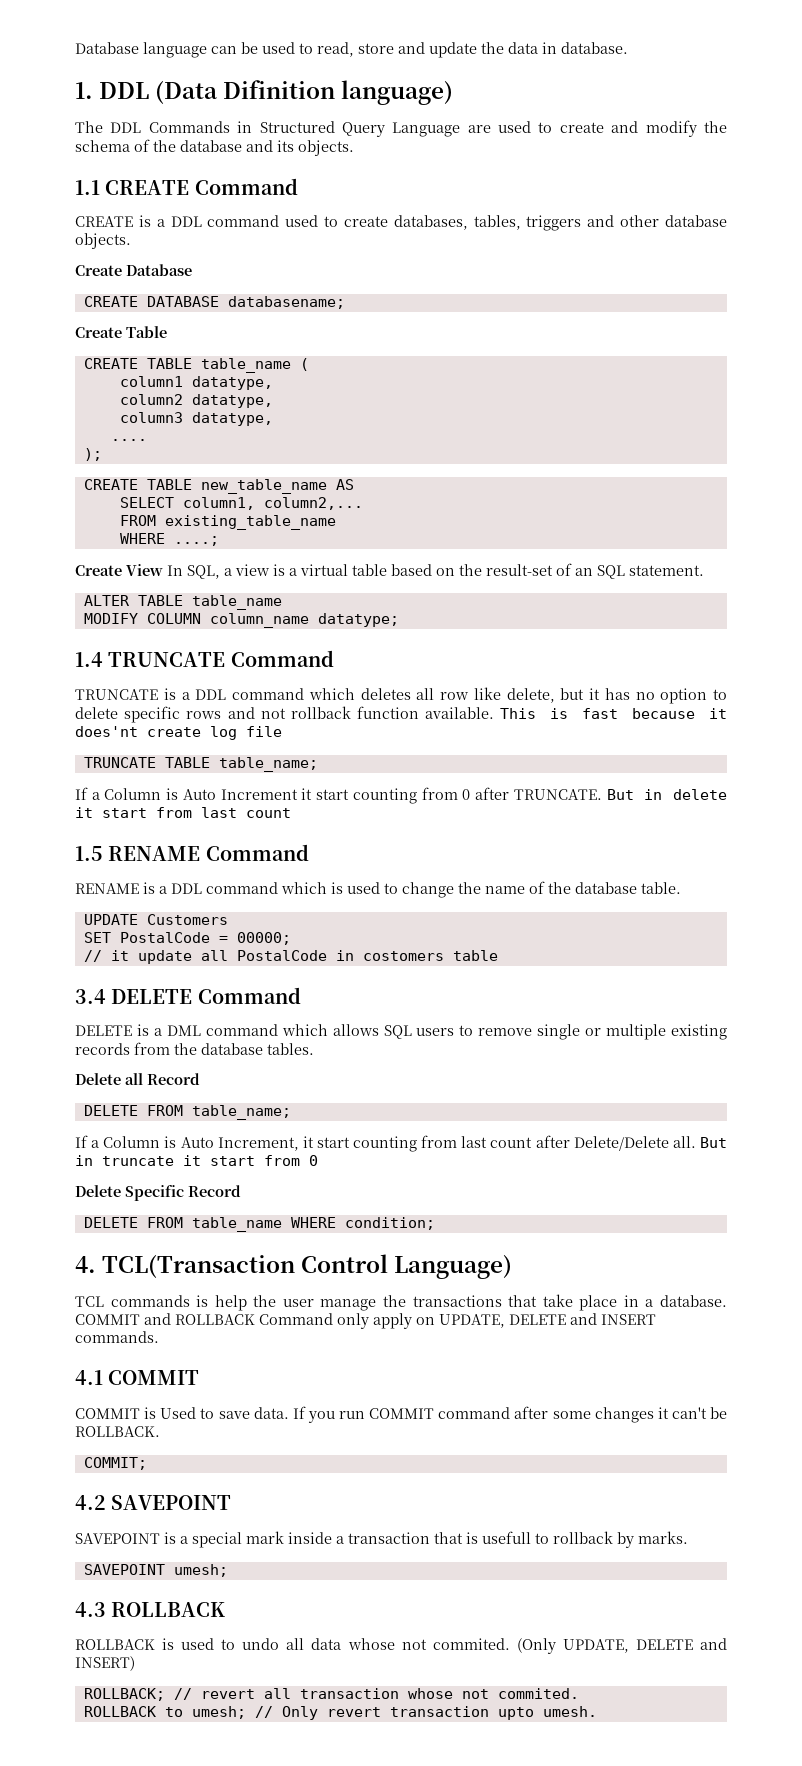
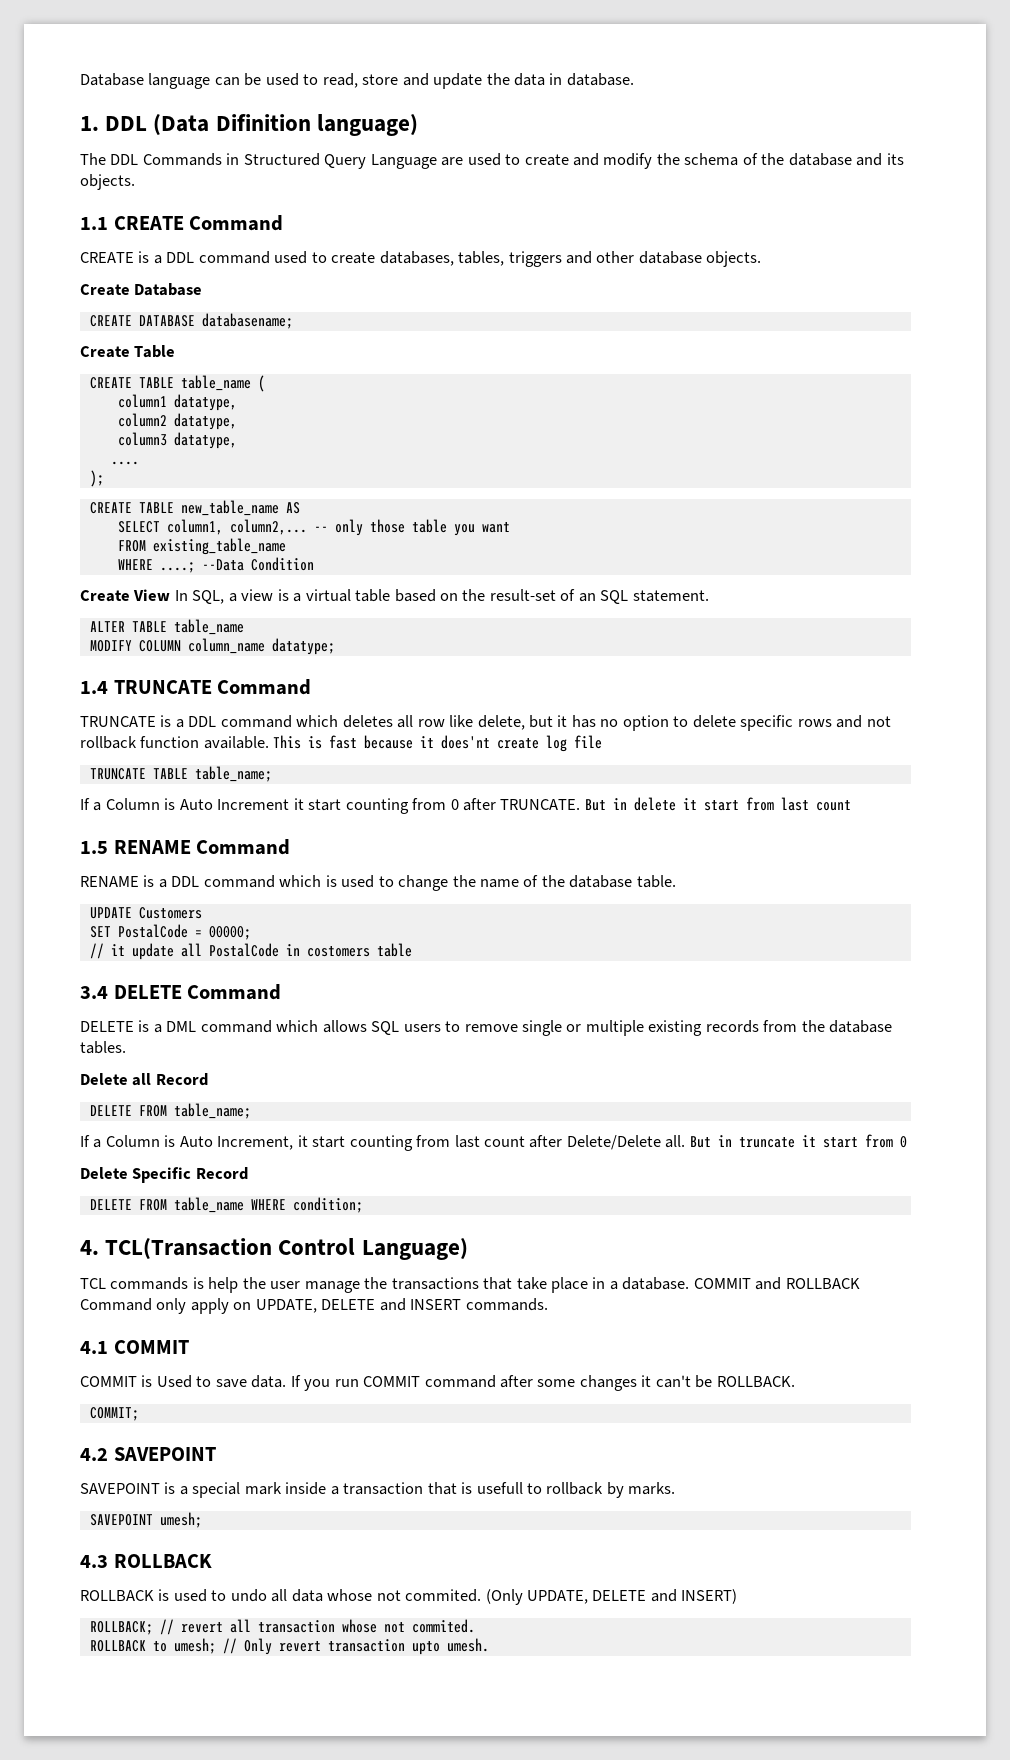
+ -- only those table you want
- WHERE ....;
+ WHERE ....; --Data Condition

